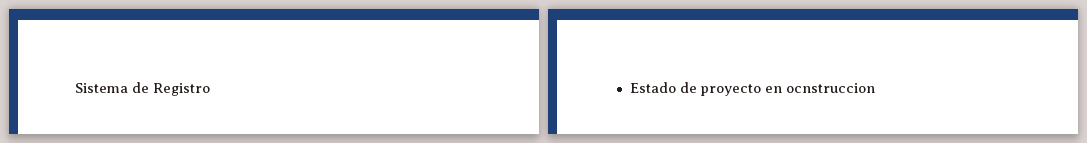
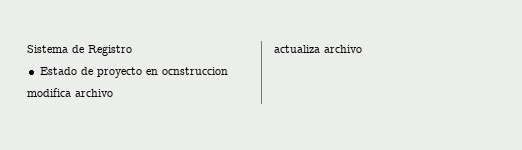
+ modifica archivo
+ actualiza archivo

